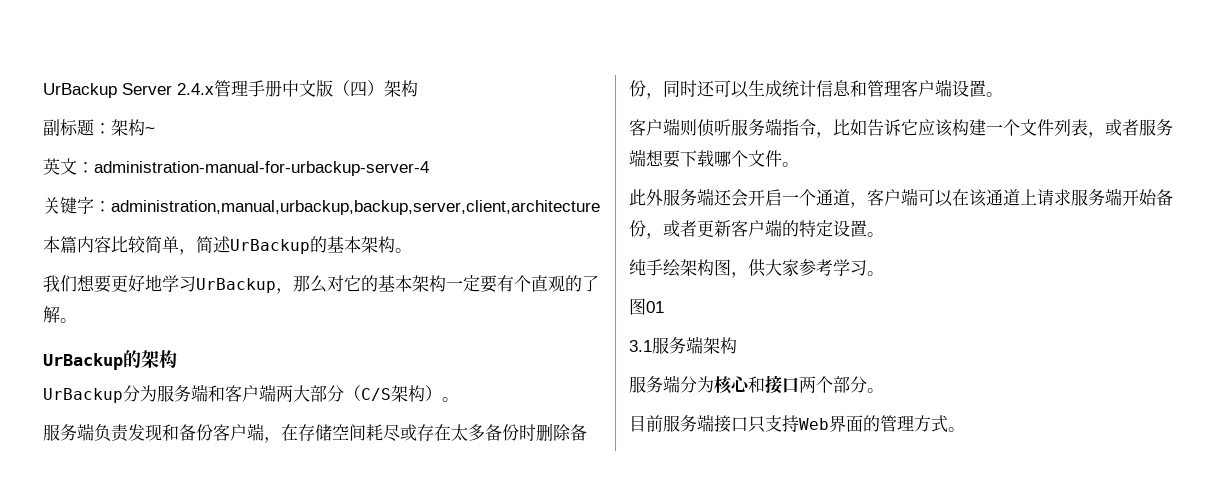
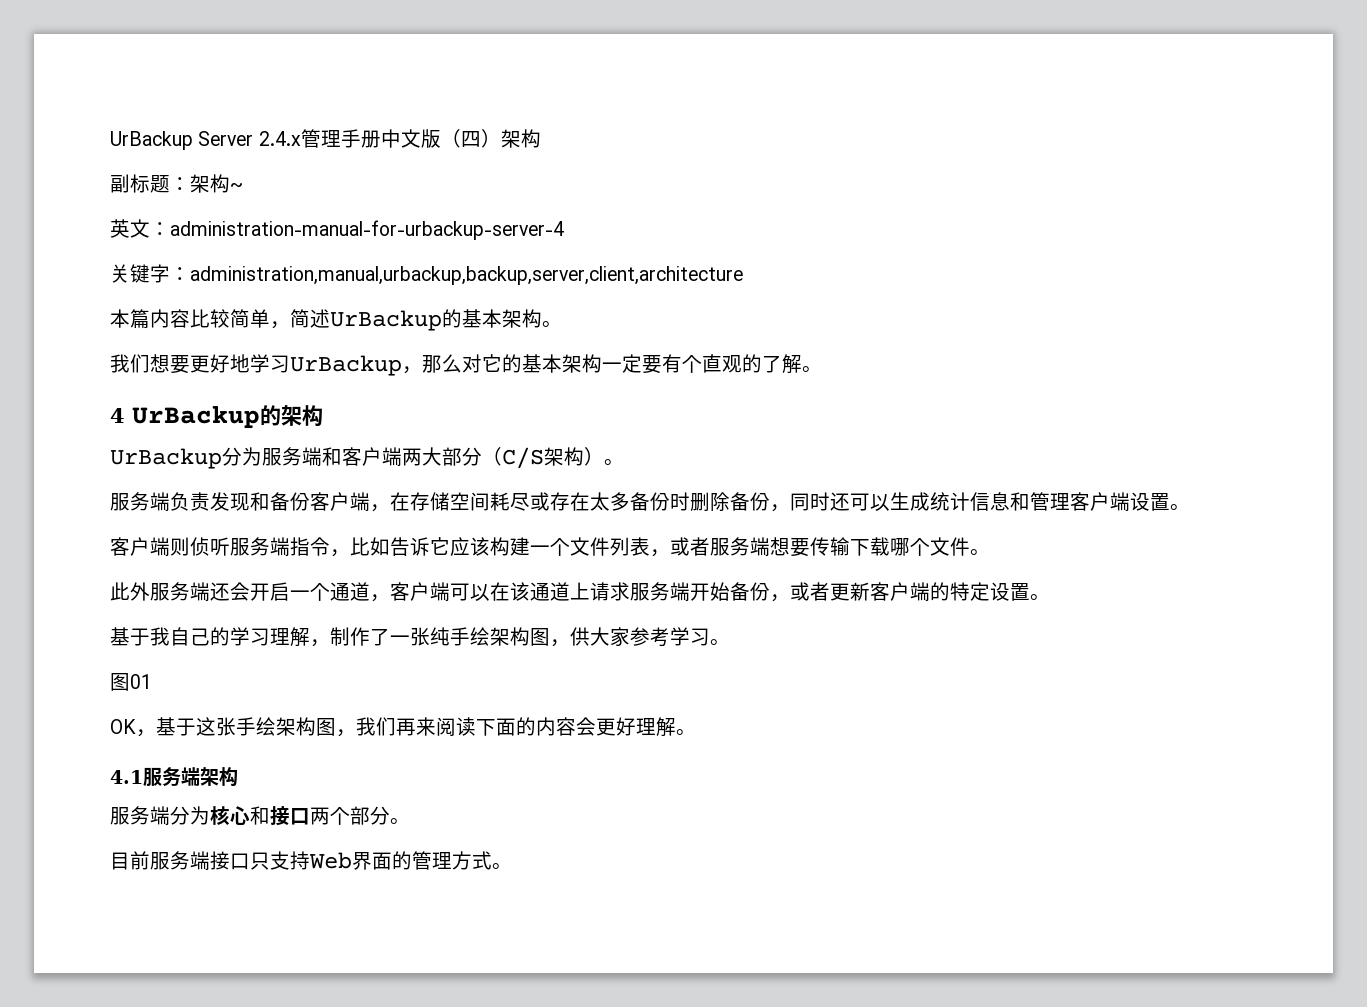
- UrBackup的架构
+ 4 UrBackup的架构
- 客户端则侦听服务端指令，比如告诉它应该构建一个文件列表，或者服务端想要下载哪个文件。
+ 客户端则侦听服务端指令，比如告诉它应该构建一个文件列表，或者服务端想要传输下载哪个文件。
- 纯手绘架构图，供大家参考学习。
+ 基于我自己的学习理解，制作了一张纯手绘架构图，供大家参考学习。
- 3.1服务端架构
+ OK，基于这张手绘架构图，我们再来阅读下面的内容会更好理解。
+ 4.1服务端架构

